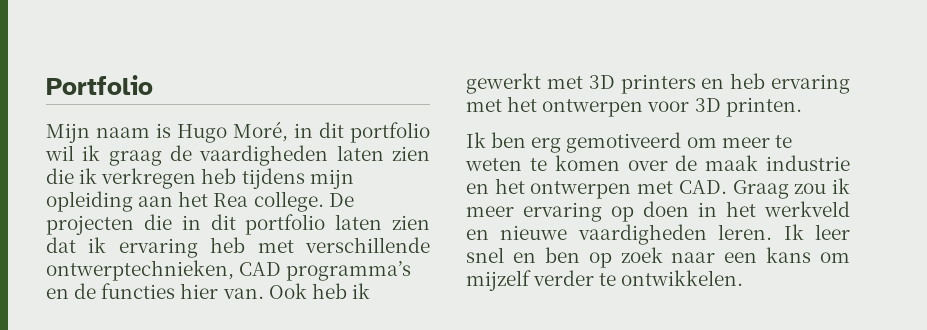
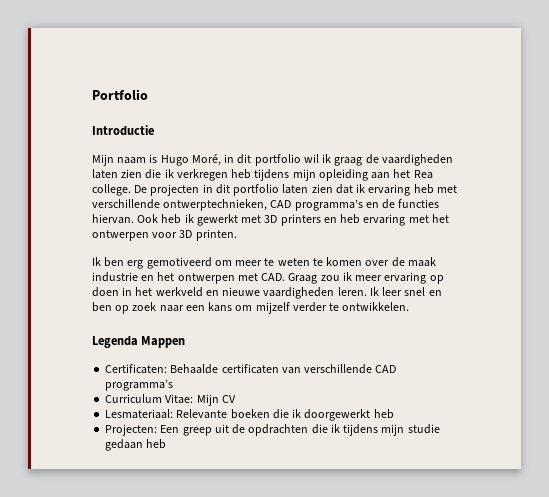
+ Introductie
- De projecten die in dit portfolio laten zien dat ik ervaring heb met verschillende ontwerptechnieken, CAD programma’s en de functies hier van.
+ De projecten in dit portfolio laten zien dat ik ervaring heb met verschillende ontwerptechnieken, CAD programma’s en de functies hiervan.
+ Legenda Mappen
+ Certificaten: Behaalde certificaten van verschillende CAD programma’s
+ Curriculum Vitae: Mijn CV
+ Lesmateriaal: Relevante boeken die ik doorgewerkt heb
+ Projecten: Een greep uit de opdrachten die ik tijdens mijn studie gedaan heb

